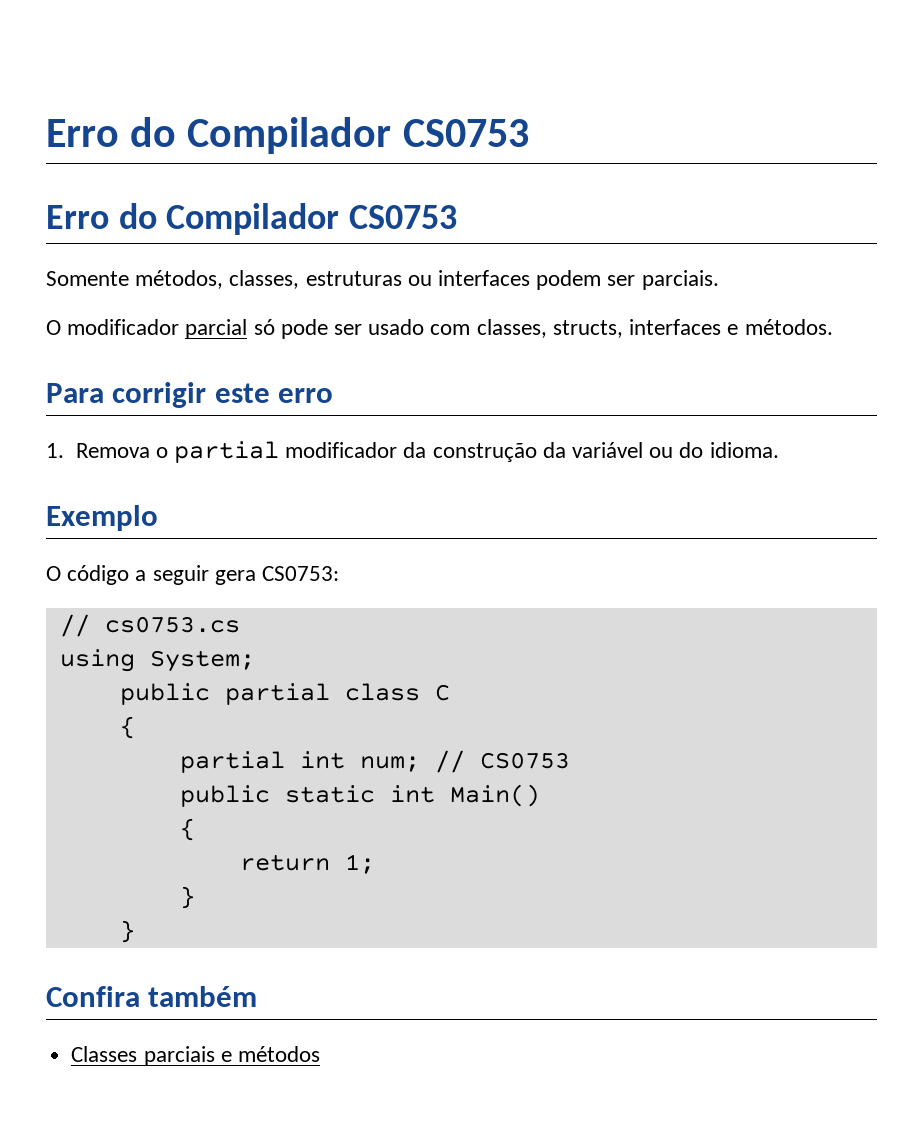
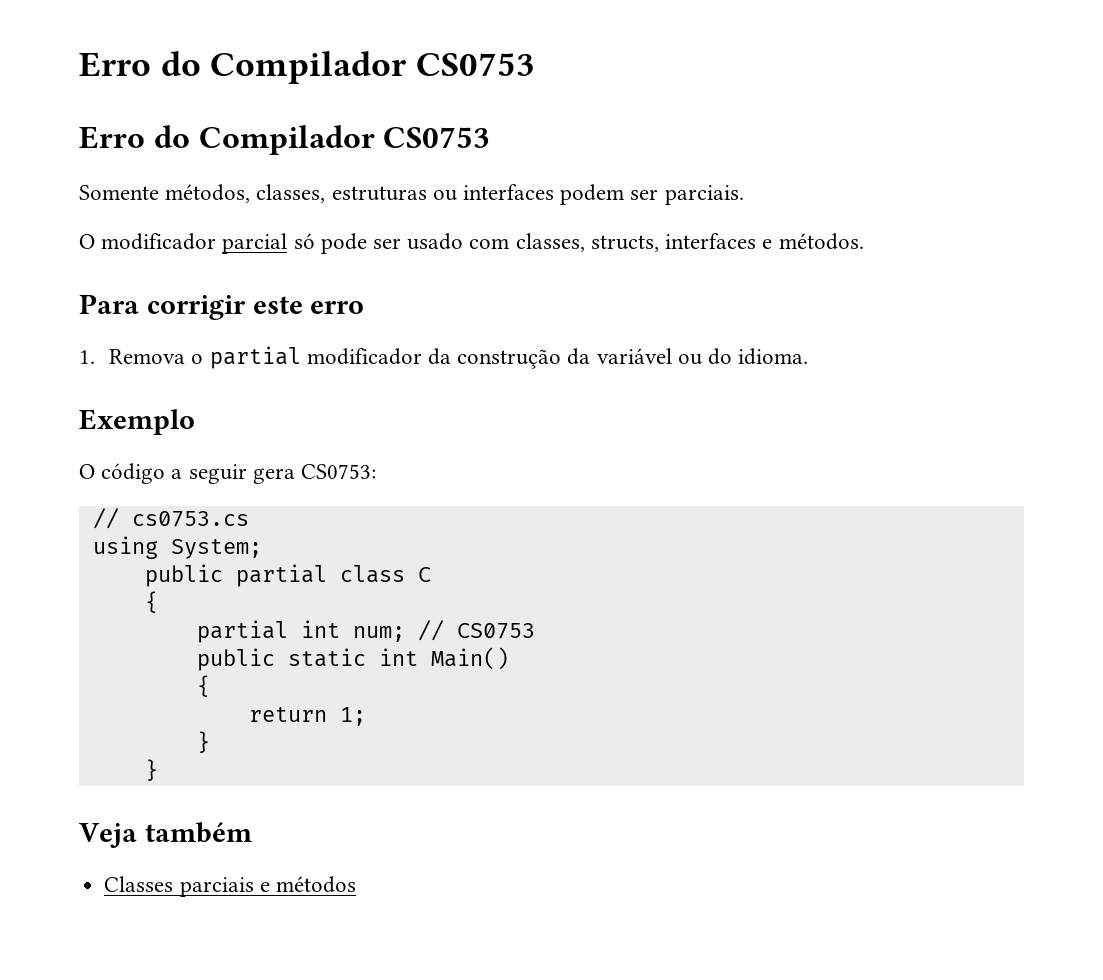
- Confira também
+ Veja também

